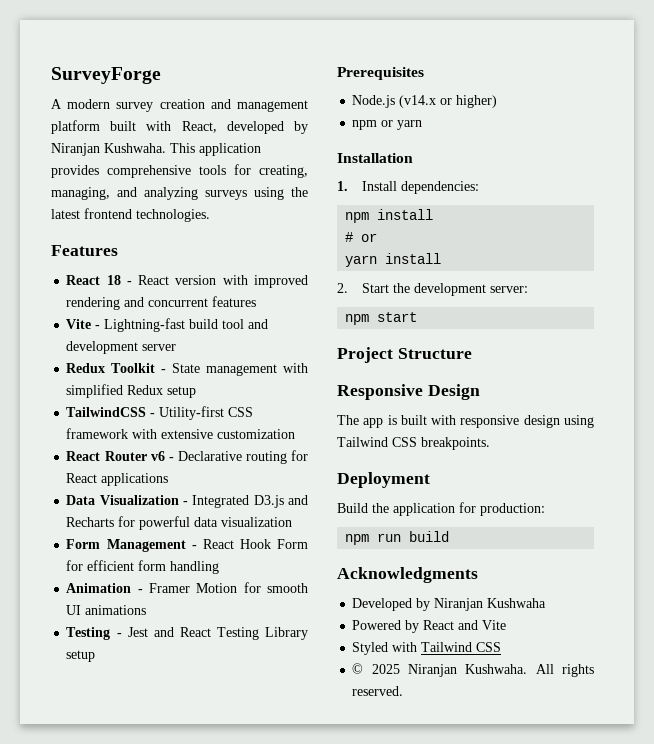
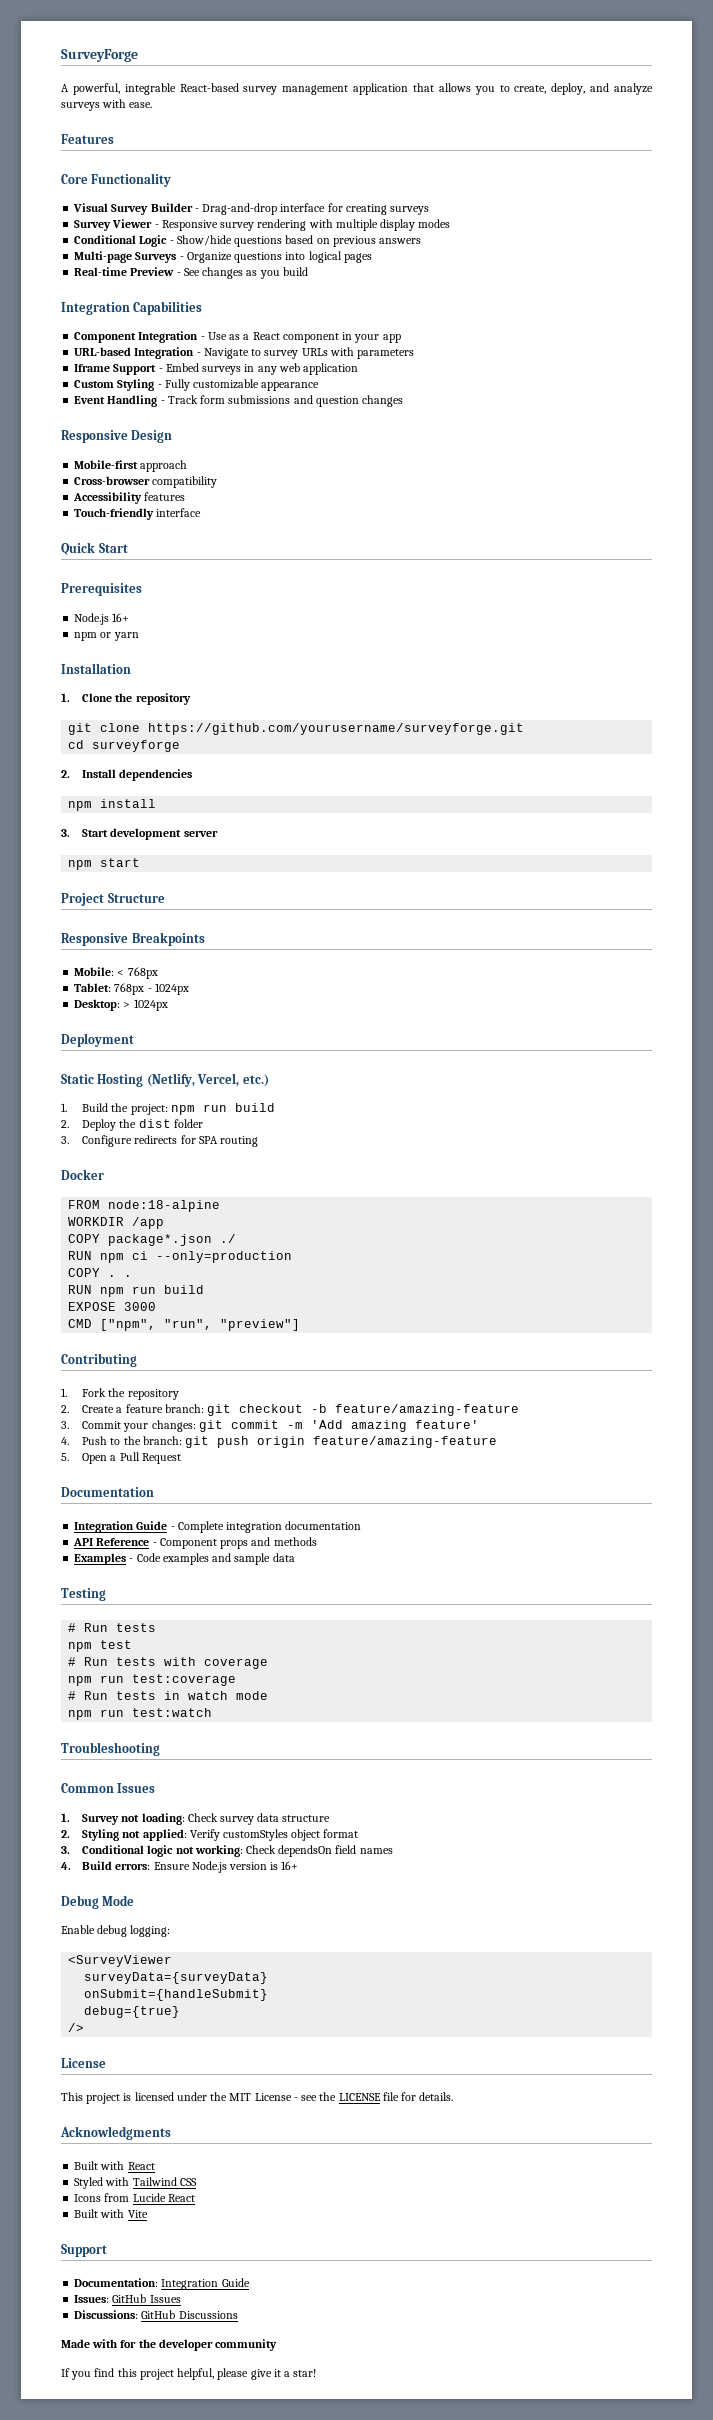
- A modern survey creation and management platform built with React, developed by Niranjan Kushwaha. This application provides comprehensive tools for creating, managing, and analyzing surveys using the latest frontend technologies.
+ A powerful, integrable React-based survey management application that allows you to create, deploy, and analyze surveys with ease.
  Features
- React 18 - React version with improved rendering and concurrent features
- Vite - Lightning-fast build tool and development server
- Redux Toolkit - State management with simplified Redux setup
- TailwindCSS - Utility-first CSS framework with extensive customization
- React Router v6 - Declarative routing for React applications
- Data Visualization - Integrated D3.js and Recharts for powerful data visualization
- Form Management - React Hook Form for efficient form handling
- Animation - Framer Motion for smooth UI animations
- Testing - Jest and React Testing Library setup
+ Core Functionality
+ Visual Survey Builder - Drag-and-drop interface for creating surveys
+ Survey Viewer - Responsive survey rendering with multiple display modes
+ Conditional Logic - Show/hide questions based on previous answers
+ Multi-page Surveys - Organize questions into logical pages
+ Real-time Preview - See changes as you build
+ Integration Capabilities
+ Component Integration - Use as a React component in your app
+ URL-based Integration - Navigate to survey URLs with parameters
+ Iframe Support - Embed surveys in any web application
+ Custom Styling - Fully customizable appearance
+ Event Handling - Track form submissions and question changes
+ Responsive Design
+ Mobile-first approach
+ Cross-browser compatibility
+ Accessibility features
+ Touch-friendly interface
+ Quick Start
- Node.js (v14.x or higher)
+ Node.js 16+
- 1. Install dependencies:
+ 1. Clone the repository
+ git clone https://github.com/yourusername/surveyforge.git
+ cd surveyforge
+ 2. Install dependencies
  npm install
- # or
- yarn install
- 2. Start the development server:
+ 3. Start development server
- Responsive Design
- The app is built with responsive design using Tailwind CSS breakpoints.
+ Responsive Breakpoints
+ Mobile: < 768px
+ Tablet: 768px - 1024px
+ Desktop: > 1024px
  Deployment
- Build the application for production:
- npm run build
+ Static Hosting (Netlify, Vercel, etc.)
+ 1. Build the project: npm run build
+ 2. Deploy the dist folder
+ 3. Configure redirects for SPA routing
+ Docker
+ FROM node:18-alpine
+ WORKDIR /app
+ COPY package*.json ./
+ RUN npm ci --only=production
+ COPY . .
+ RUN npm run build
+ EXPOSE 3000
+ CMD ["npm", "run", "preview"]
+ Contributing
+ 1. Fork the repository
+ 2. Create a feature branch: git checkout -b feature/amazing-feature
+ 3. Commit your changes: git commit -m 'Add amazing feature'
+ 4. Push to the branch: git push origin feature/amazing-feature
+ 5. Open a Pull Request
+ Documentation
+ Integration Guide - Complete integration documentation
+ API Reference - Component props and methods
+ Examples - Code examples and sample data
+ Testing
+ # Run tests
+ npm test
+ # Run tests with coverage
+ npm run test:coverage
+ # Run tests in watch mode
+ npm run test:watch
+ Troubleshooting
+ Common Issues
+ 1. Survey not loading: Check survey data structure
+ 2. Styling not applied: Verify customStyles object format
+ 3. Conditional logic not working: Check dependsOn field names
+ 4. Build errors: Ensure Node.js version is 16+
+ Debug Mode
+ Enable debug logging:
+ <SurveyViewer
+ surveyData={surveyData}
+ onSubmit={handleSubmit}
+ debug={true}
+ />
+ License
+ This project is licensed under the MIT License - see the LICENSE file for details.
  Acknowledgments
- Developed by Niranjan Kushwaha
- Powered by React and Vite
+ Built with React
- © 2025 Niranjan Kushwaha. All rights reserved.
+ Icons from Lucide React
+ Built with Vite
+ Support
+ Documentation: Integration Guide
+ Issues: GitHub Issues
+ Discussions: GitHub Discussions
+ Made with for the developer community
+ If you find this project helpful, please give it a star!

